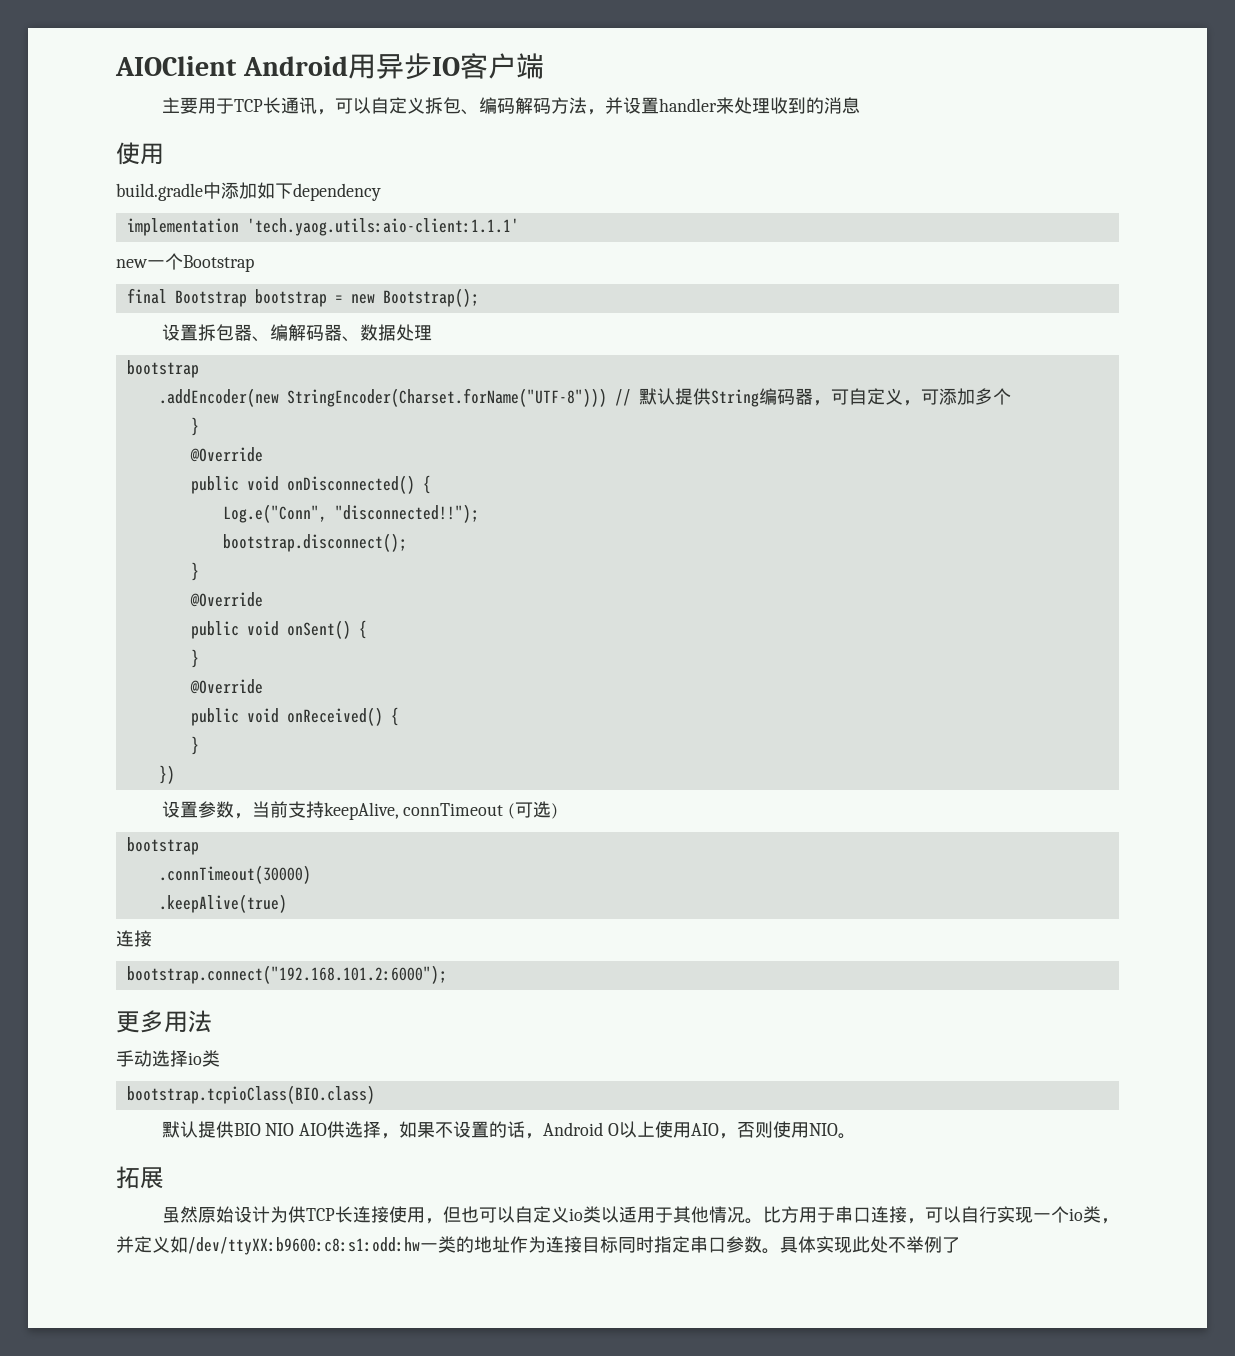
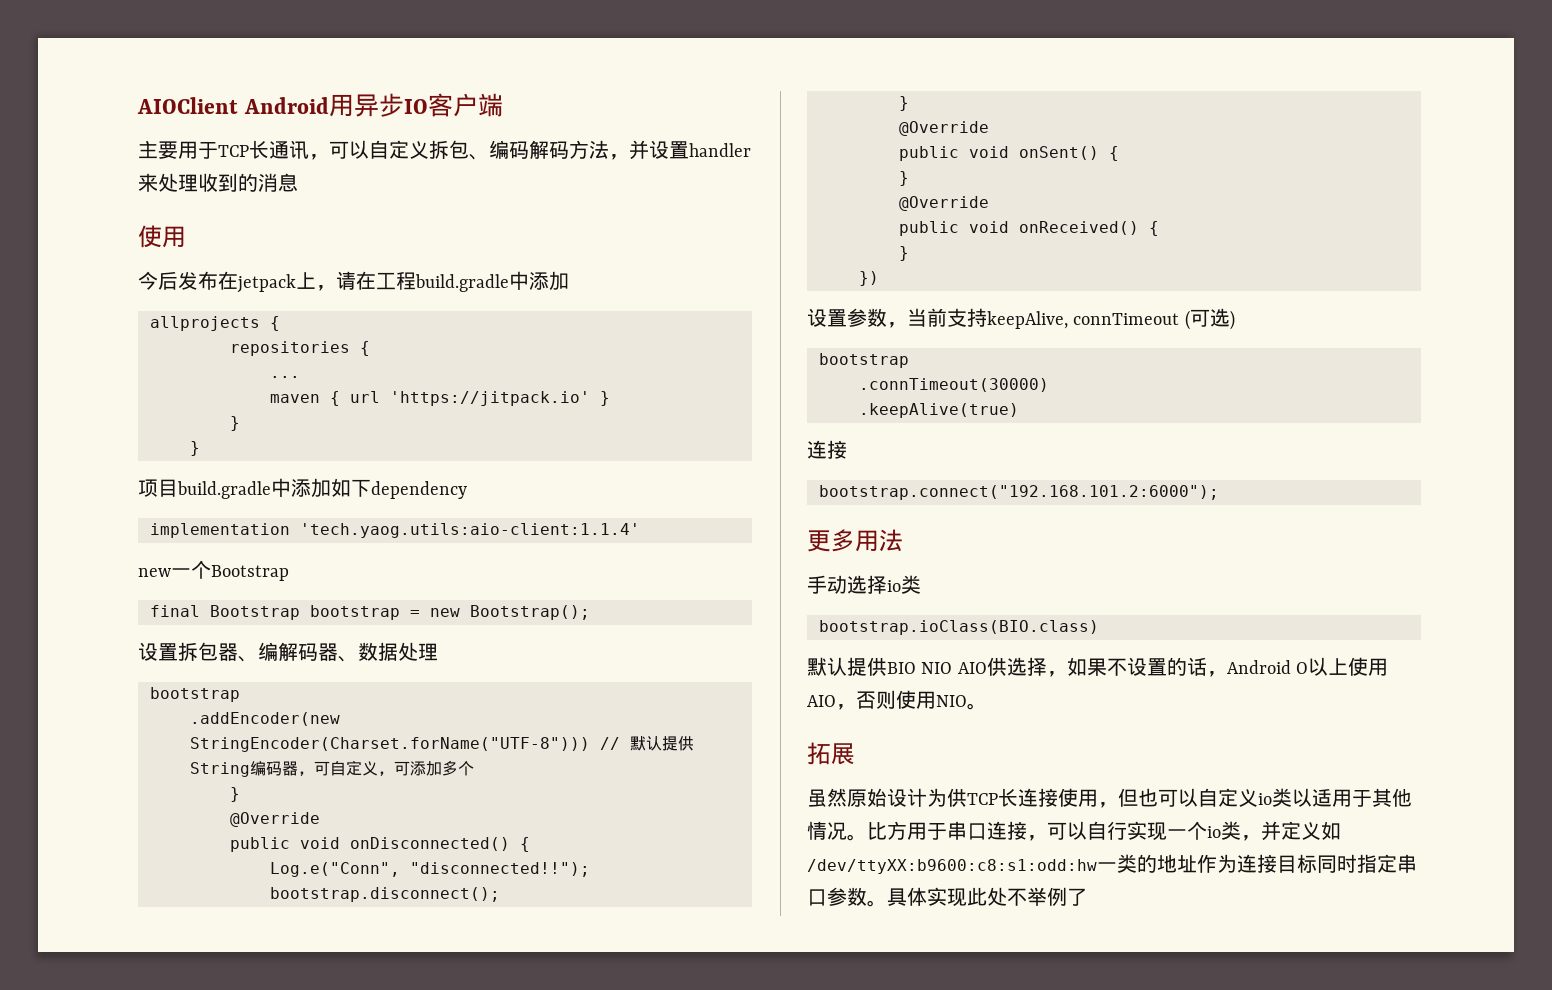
- build.gradle中添加如下dependency
+ 今后发布在jetpack上，请在工程build.gradle中添加
+ allprojects {
+ repositories {
+ ...
+ maven { url 'https://jitpack.io' }
+ }
+ }
+ 项目build.gradle中添加如下dependency
- implementation 'tech.yaog.utils:aio-client:1.1.1'
+ implementation 'tech.yaog.utils:aio-client:1.1.4'
- bootstrap.tcpioClass(BIO.class)
+ bootstrap.ioClass(BIO.class)

